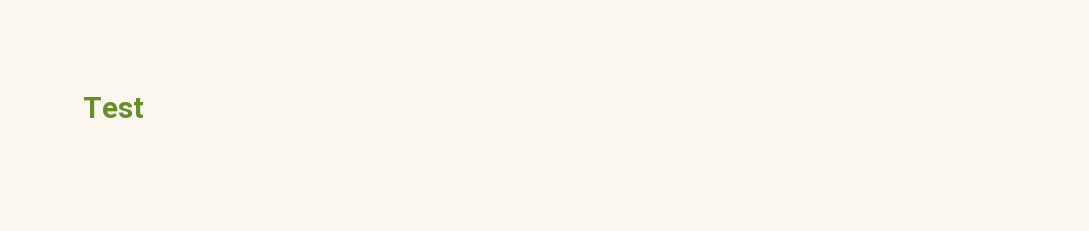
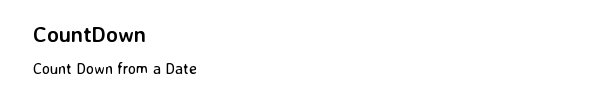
- Test
+ CountDown
+ Count Down from a Date

